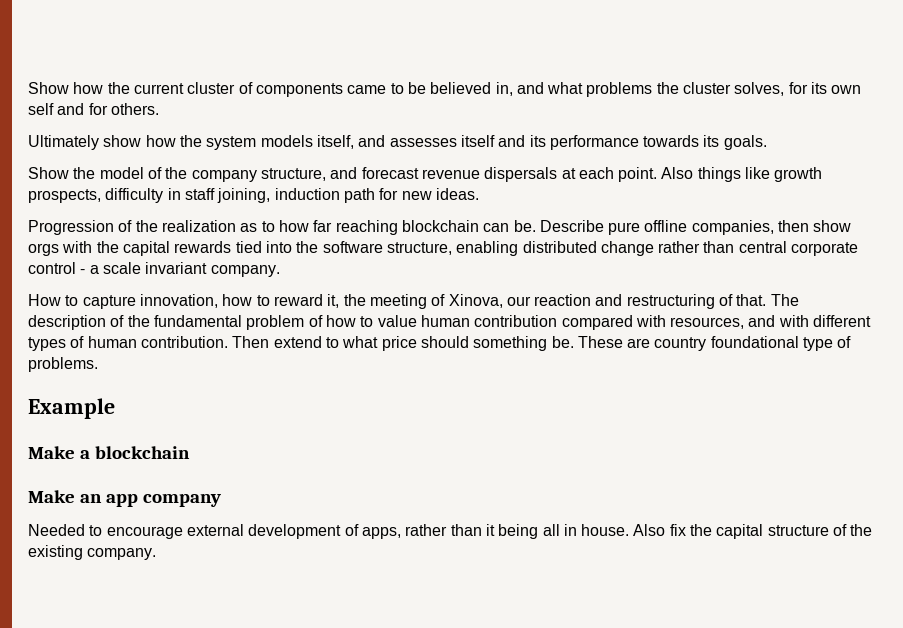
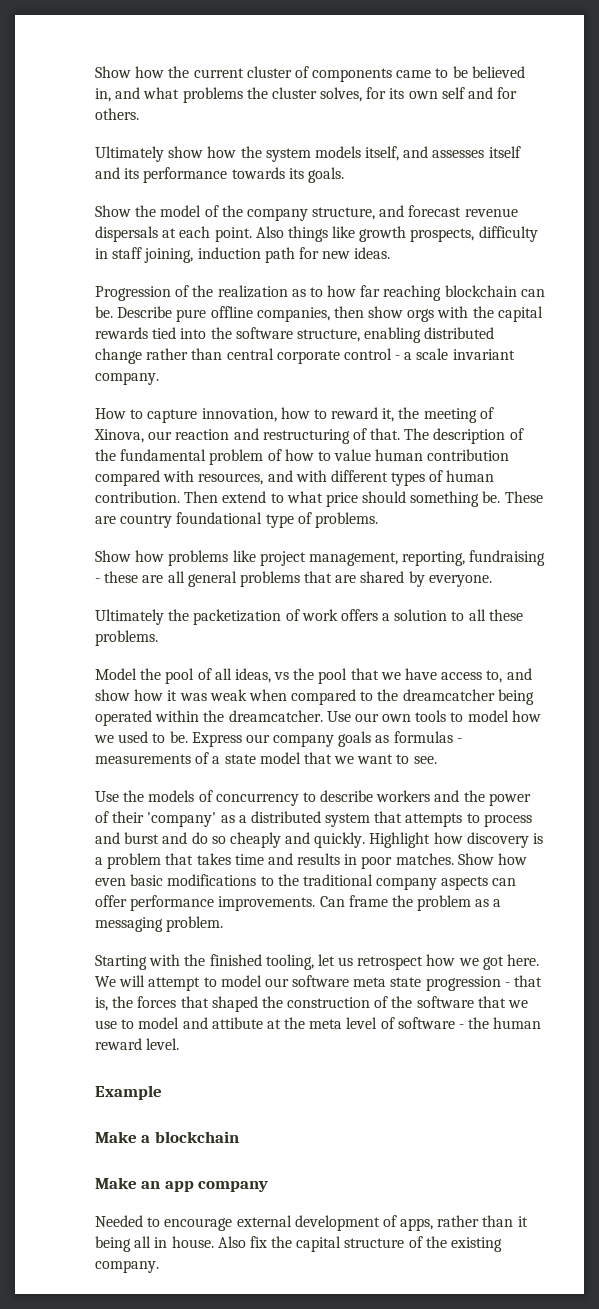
+ Show how problems like project management, reporting, fundraising - these are all general problems that are shared by everyone.
+ Ultimately the packetization of work offers a solution to all these problems.
+ Model the pool of all ideas, vs the pool that we have access to, and show how it was weak when compared to the dreamcatcher being operated within the dreamcatcher. Use our own tools to model how we used to be. Express our company goals as formulas - measurements of a state model that we want to see.
+ Use the models of concurrency to describe workers and the power of their 'company' as a distributed system that attempts to process and burst and do so cheaply and quickly. Highlight how discovery is a problem that takes time and results in poor matches. Show how even basic modifications to the traditional company aspects can offer performance improvements. Can frame the problem as a messaging problem.
+ Starting with the finished tooling, let us retrospect how we got here. We will attempt to model our software meta state progression - that is, the forces that shaped the construction of the software that we use to model and attibute at the meta level of software - the human reward level.

